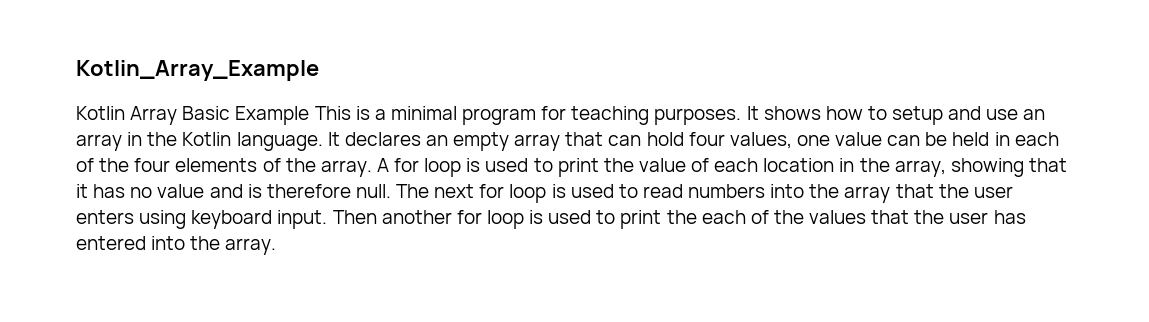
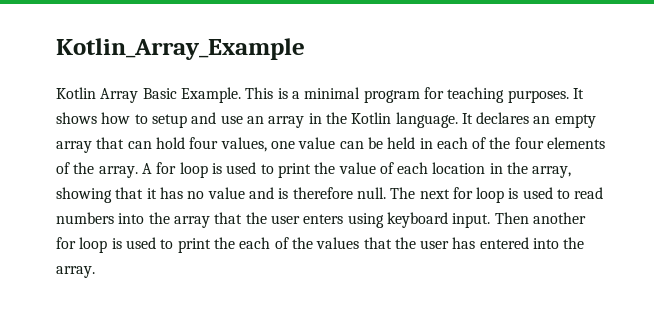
- Kotlin Array Basic Example This is a minimal program for teaching purposes.
+ Kotlin Array Basic Example. This is a minimal program for teaching purposes.

